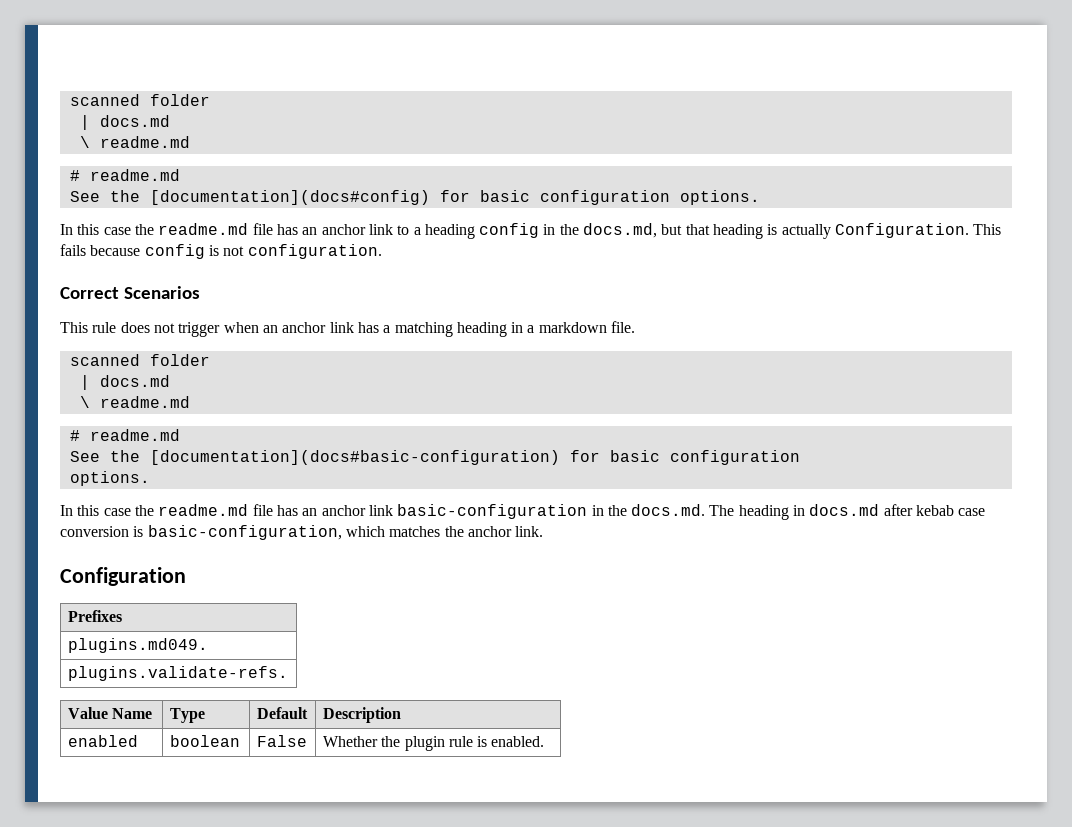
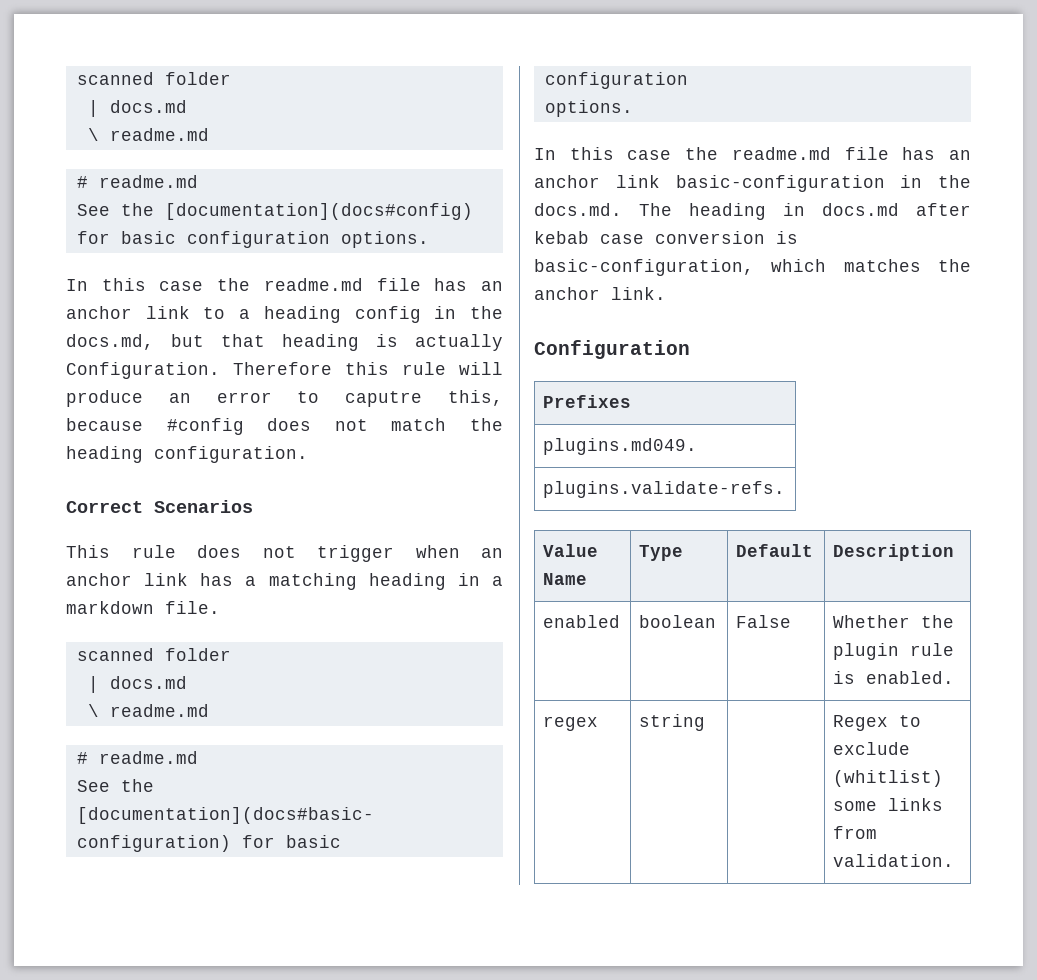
- This fails because config is not configuration.
+ Therefore this rule will produce an error to caputre this, because #config does not match the heading configuration.
+ regex | string | | Regex to exclude (whitlist) some links from validation.

